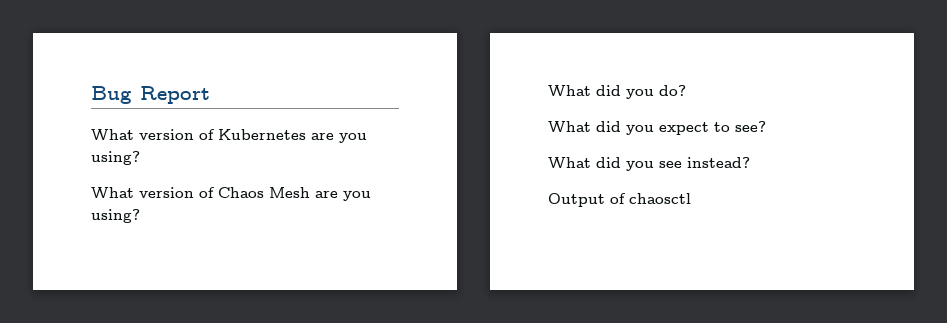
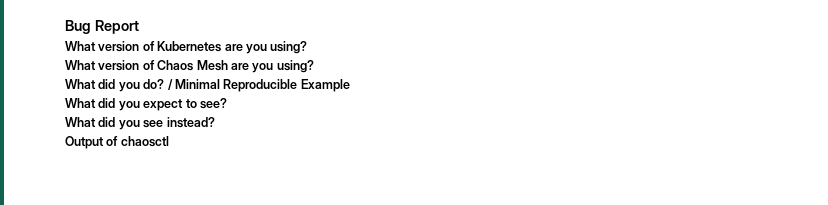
+ / Minimal Reproducible Example

